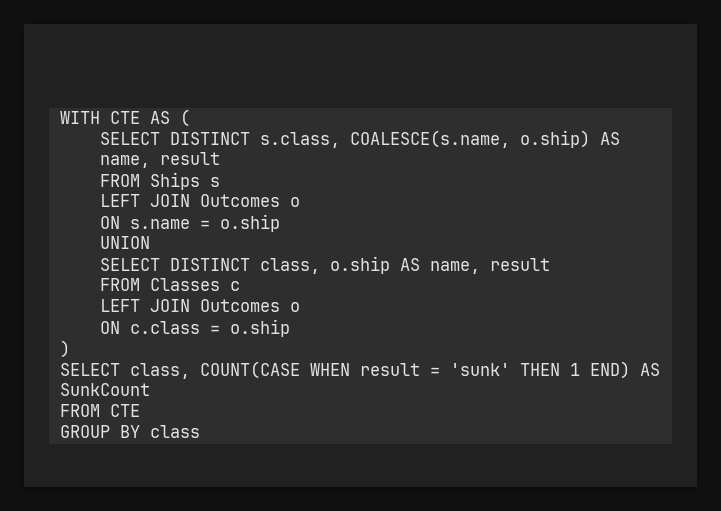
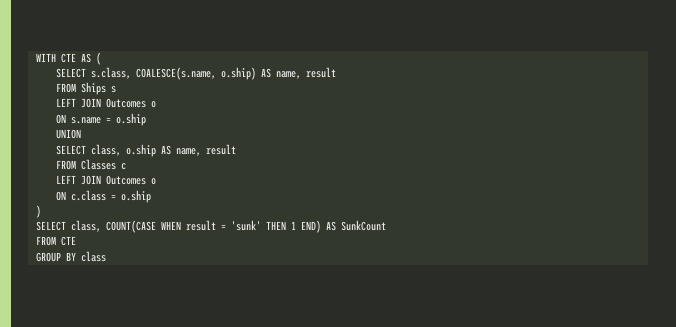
- SELECT DISTINCT s.class, COALESCE(s.name, o.ship) AS name, result
+ SELECT s.class, COALESCE(s.name, o.ship) AS name, result
- SELECT DISTINCT class, o.ship AS name, result
+ SELECT class, o.ship AS name, result

